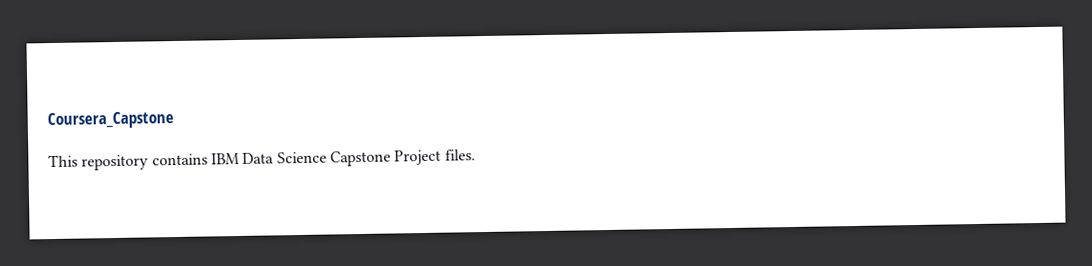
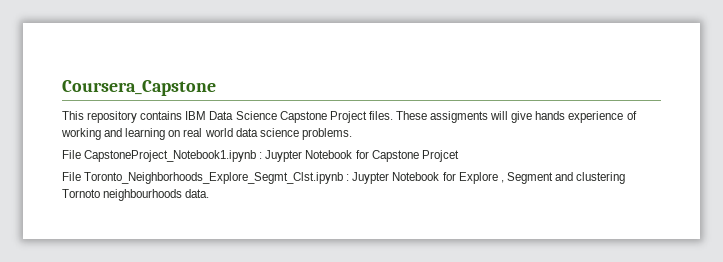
+ These assigments will give hands experience of working and learning on real world data science problems.
+ File CapstoneProject_Notebook1.ipynb : Juypter Notebook for Capstone Projcet
+ File Toronto_Neighborhoods_Explore_Segmt_Clst.ipynb : Juypter Notebook for Explore , Segment and clustering Tornoto neighbourhoods data.

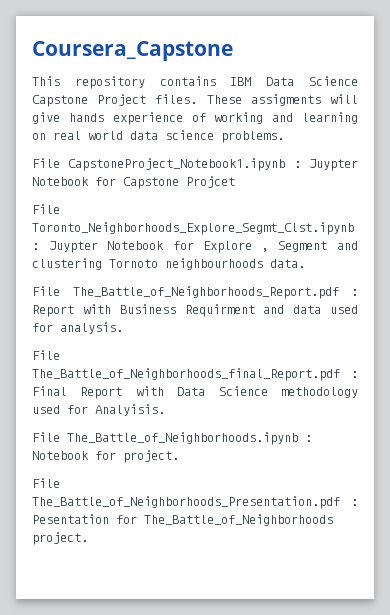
+ File The_Battle_of_Neighborhoods_Report.pdf : Report with Business Requirment and data used for analysis.
+ File The_Battle_of_Neighborhoods_final_Report.pdf : Final Report with Data Science methodology used for Analyisis.
+ File The_Battle_of_Neighborhoods.ipynb : Notebook for project.
+ File The_Battle_of_Neighborhoods_Presentation.pdf : Pesentation for The_Battle_of_Neighborhoods project.

